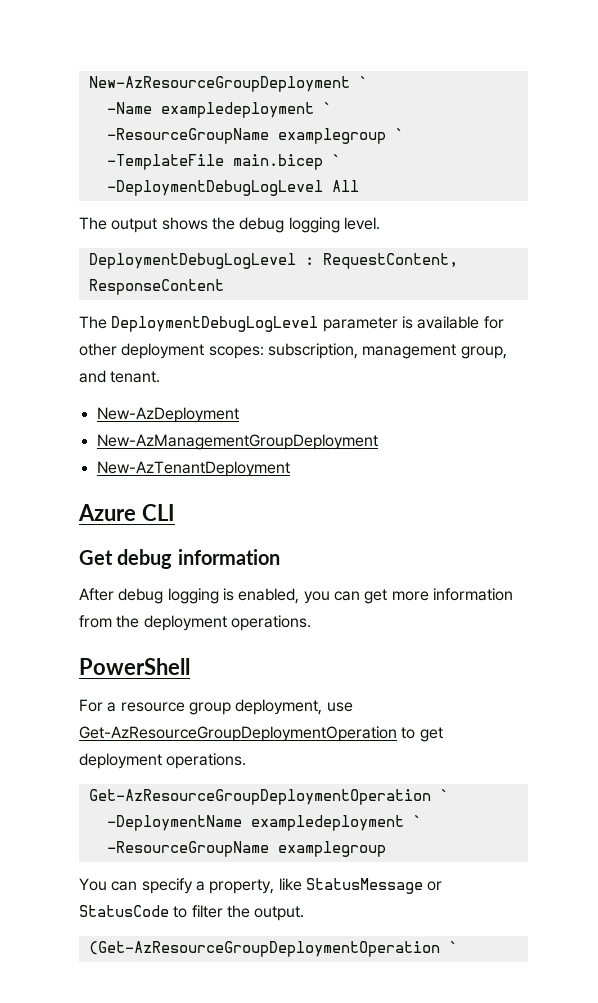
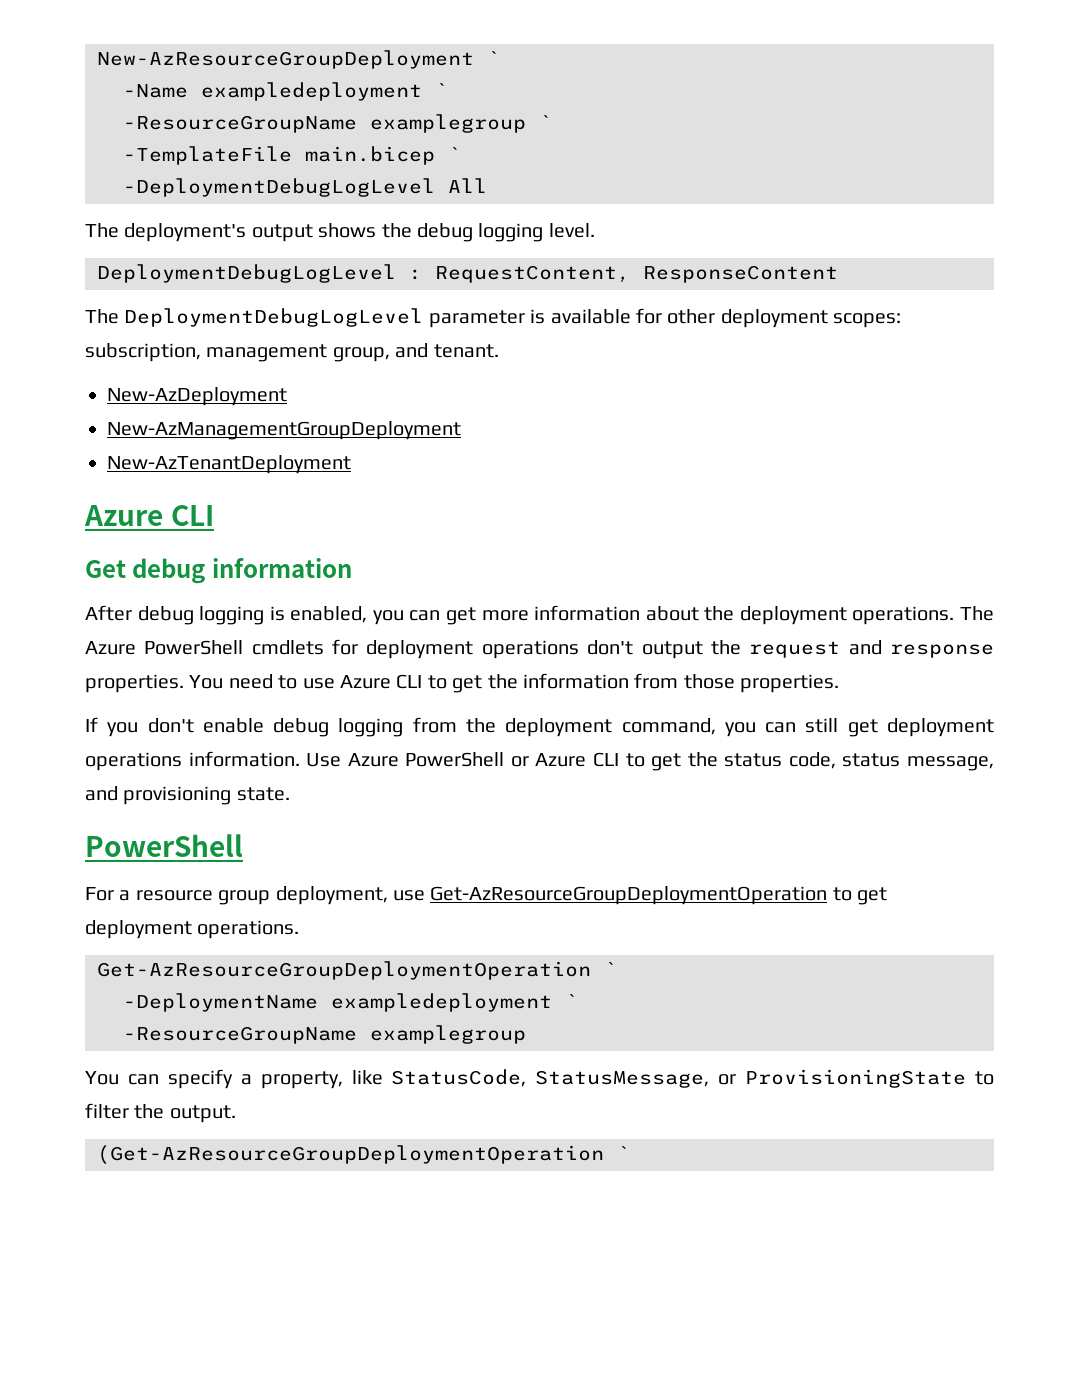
- The output shows the debug logging level.
+ The deployment's output shows the debug logging level.
- After debug logging is enabled, you can get more information from the deployment operations.
+ After debug logging is enabled, you can get more information about the deployment operations. The Azure PowerShell cmdlets for deployment operations don't output the request and response properties. You need to use Azure CLI to get the information from those properties.
+ If you don't enable debug logging from the deployment command, you can still get deployment operations information. Use Azure PowerShell or Azure CLI to get the status code, status message, and provisioning state.
- You can specify a property, like StatusMessage or StatusCode to filter the output.
+ You can specify a property, like StatusCode, StatusMessage, or ProvisioningState to filter the output.

